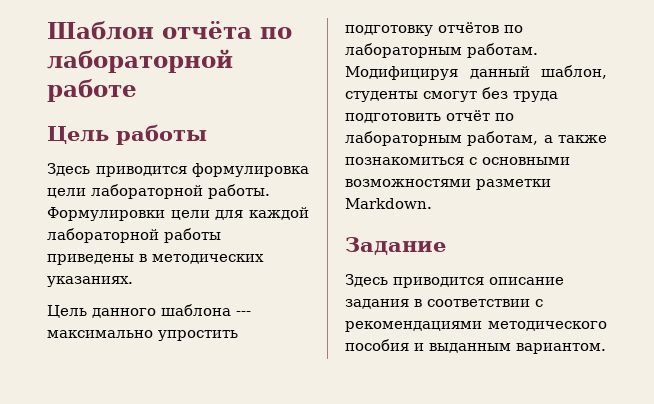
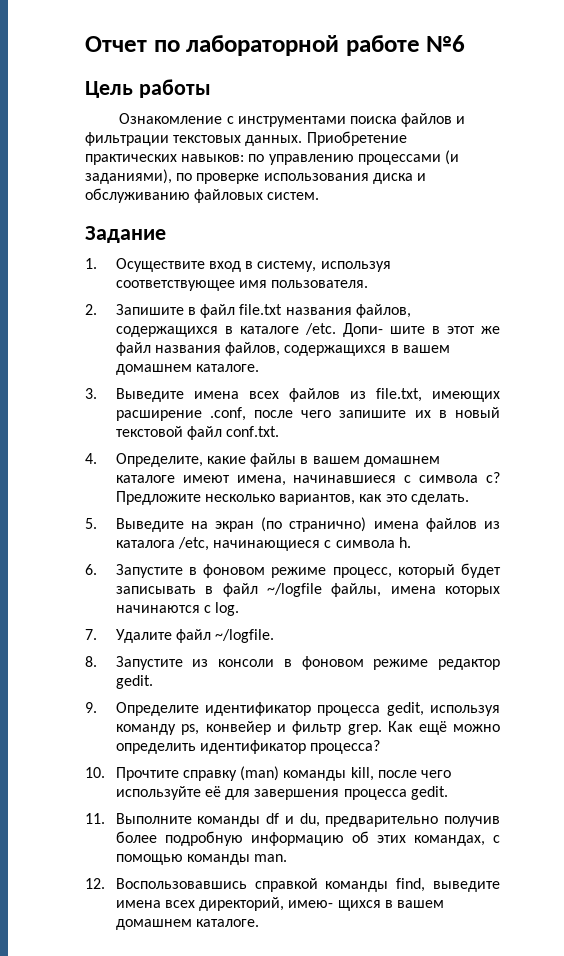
- Шаблон отчёта по лабораторной работе
+ Отчет по лабораторной работе №6
- Здесь приводится формулировка цели лабораторной работы. Формулировки цели для каждой лабораторной работы приведены в методических указаниях.
- Цель данного шаблона --- максимально упростить подготовку отчётов по лабораторным работам. Модифицируя данный шаблон, студенты смогут без труда подготовить отчёт по лабораторным работам, а также познакомиться с основными возможностями разметки Markdown.
+ Ознакомление с инструментами поиска файлов и фильтрации текстовых данных. Приобретение практических навыков: по управлению процессами (и заданиями), по проверке использования диска и обслуживанию файловых систем.
  Задание
- Здесь приводится описание задания в соответствии с рекомендациями методического пособия и выданным вариантом.
+ 1. Осуществите вход в систему, используя соответствующее имя пользователя.
+ 2. Запишите в файл file.txt названия файлов, содержащихся в каталоге /etc. Допи- шите в этот же файл названия файлов, содержащихся в вашем домашнем каталоге.
+ 3. Выведите имена всех файлов из file.txt, имеющих расширение .conf, после чего запишите их в новый текстовой файл conf.txt.
+ 4. Определите, какие файлы в вашем домашнем каталоге имеют имена, начинавшиеся с символа c? Предложите несколько вариантов, как это сделать.
+ 5. Выведите на экран (по странично) имена файлов из каталога /etc, начинающиеся с символа h.
+ 6. Запустите в фоновом режиме процесс, который будет записывать в файл ~/logfile файлы, имена которых начинаются с log.
+ 7. Удалите файл ~/logfile.
+ 8. Запустите из консоли в фоновом режиме редактор gedit.
+ 9. Определите идентификатор процесса gedit, используя команду ps, конвейер и фильтр grep. Как ещё можно определить идентификатор процесса?
+ 10. Прочтите справку (man) команды kill, после чего используйте её для завершения процесса gedit.
+ 11. Выполните команды df и du, предварительно получив более подробную информацию об этих командах, с помощью команды man.
+ 12. Воспользовавшись справкой команды find, выведите имена всех директорий, имею- щихся в вашем домашнем каталоге.

